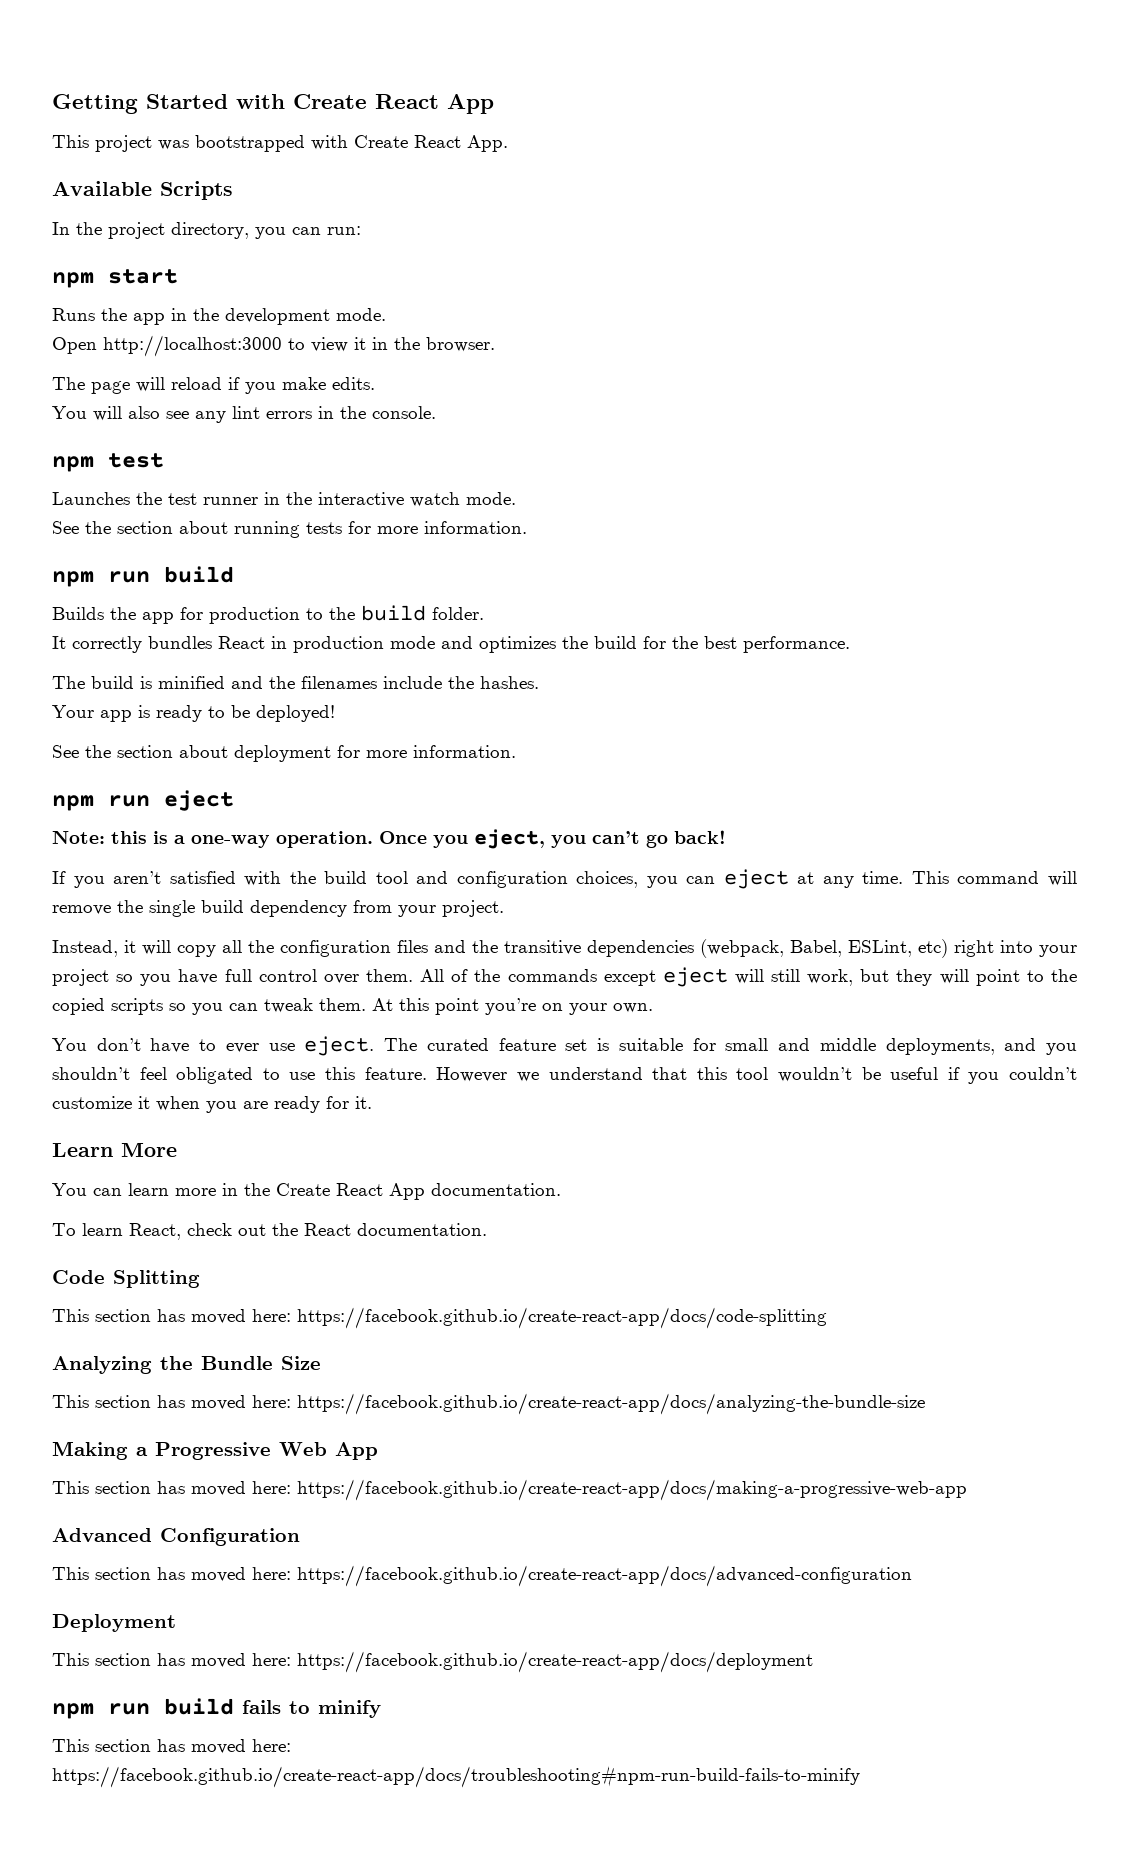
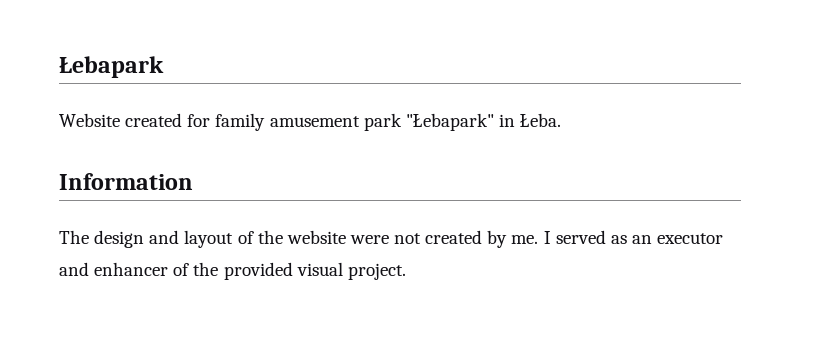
- Getting Started with Create React App
- This project was bootstrapped with Create React App.
- Available Scripts
- In the project directory, you can run:
- npm start
- Runs the app in the development mode.
- Open http://localhost:3000 to view it in the browser.
- The page will reload if you make edits.
- You will also see any lint errors in the console.
- npm test
- Launches the test runner in the interactive watch mode.
- See the section about running tests for more information.
- npm run build
- Builds the app for production to the build folder.
- It correctly bundles React in production mode and optimizes the build for the best performance.
- The build is minified and the filenames include the hashes.
- Your app is ready to be deployed!
- See the section about deployment for more information.
- npm run eject
- Note: this is a one-way operation. Once you eject, you can’t go back!
- If you aren’t satisfied with the build tool and configuration choices, you can eject at any time. This command will remove the single build dependency from your project.
- Instead, it will copy all the configuration files and the transitive dependencies (webpack, Babel, ESLint, etc) right into your project so you have full control over them. All of the commands except eject will still work, but they will point to the copied scripts so you can tweak them. At this point you’re on your own.
- You don’t have to ever use eject. The curated feature set is suitable for small and middle deployments, and you shouldn’t feel obligated to use this feature. However we understand that this tool wouldn’t be useful if you couldn’t customize it when you are ready for it.
- Learn More
- You can learn more in the Create React App documentation.
- To learn React, check out the React documentation.
- Code Splitting
- This section has moved here: https://facebook.github.io/create-react-app/docs/code-splitting
- Analyzing the Bundle Size
- This section has moved here: https://facebook.github.io/create-react-app/docs/analyzing-the-bundle-size
- Making a Progressive Web App
- This section has moved here: https://facebook.github.io/create-react-app/docs/making-a-progressive-web-app
- Advanced Configuration
- This section has moved here: https://facebook.github.io/create-react-app/docs/advanced-configuration
- Deployment
- This section has moved here: https://facebook.github.io/create-react-app/docs/deployment
- npm run build fails to minify
- This section has moved here: https://facebook.github.io/create-react-app/docs/troubleshooting#npm-run-build-fails-to-minify
+ Łebapark
+ Website created for family amusement park "Łebapark" in Łeba.
+ Information
+ The design and layout of the website were not created by me. I served as an executor and enhancer of the provided visual project.

